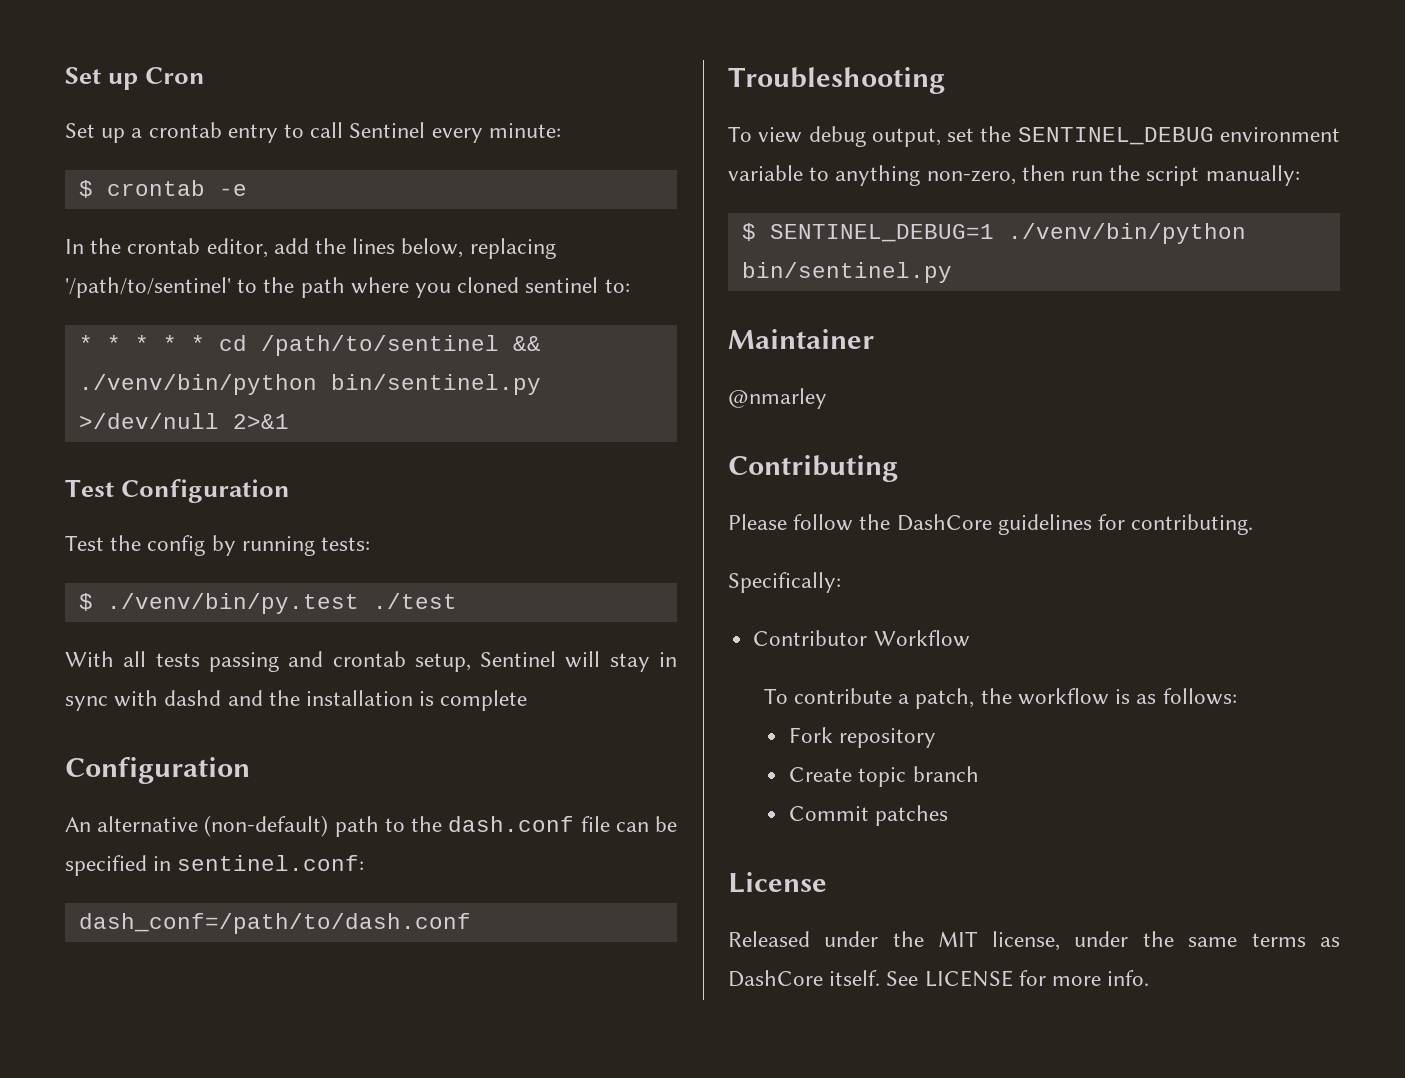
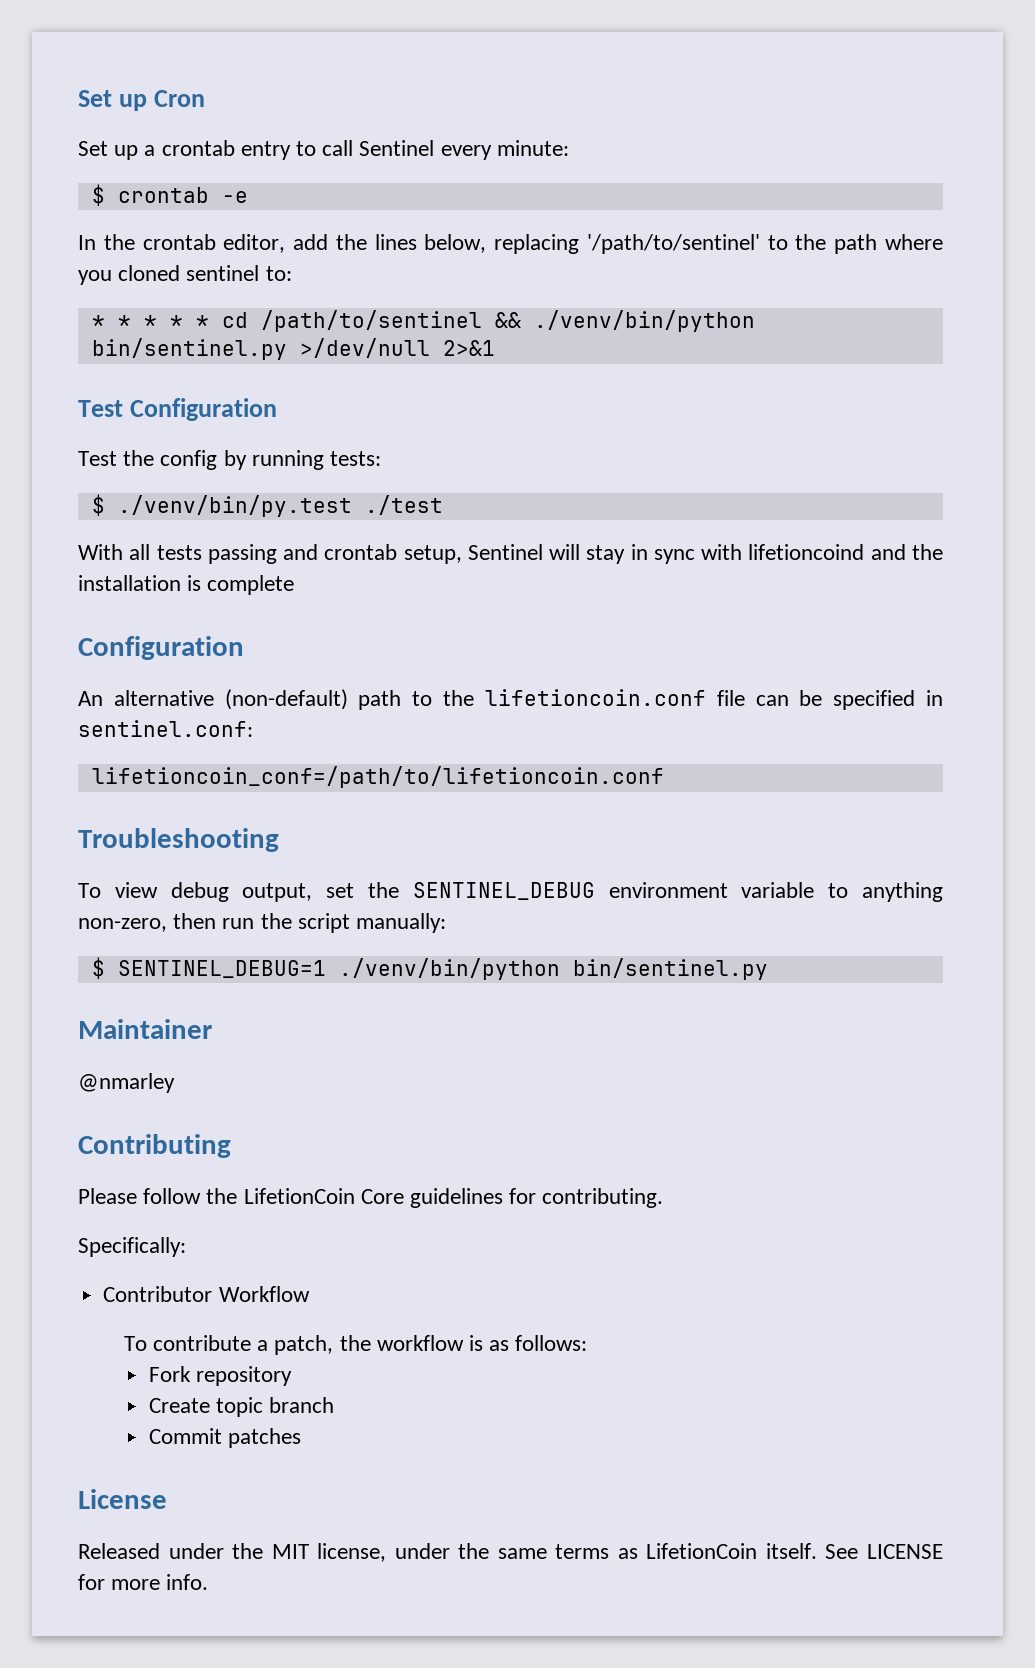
- With all tests passing and crontab setup, Sentinel will stay in sync with dashd and the installation is complete
+ With all tests passing and crontab setup, Sentinel will stay in sync with lifetioncoind and the installation is complete
- An alternative (non-default) path to the dash.conf file can be specified in sentinel.conf:
+ An alternative (non-default) path to the lifetioncoin.conf file can be specified in sentinel.conf:
- dash_conf=/path/to/dash.conf
+ lifetioncoin_conf=/path/to/lifetioncoin.conf
- Please follow the DashCore guidelines for contributing.
+ Please follow the LifetionCoin Core guidelines for contributing.
- Released under the MIT license, under the same terms as DashCore itself.
+ Released under the MIT license, under the same terms as LifetionCoin itself.

